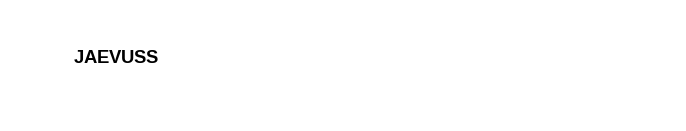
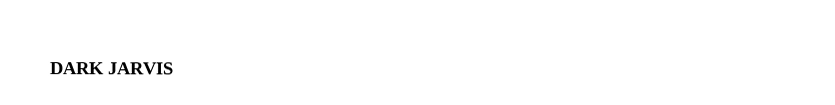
- JAEVUSS
+ DARK JARVIS

